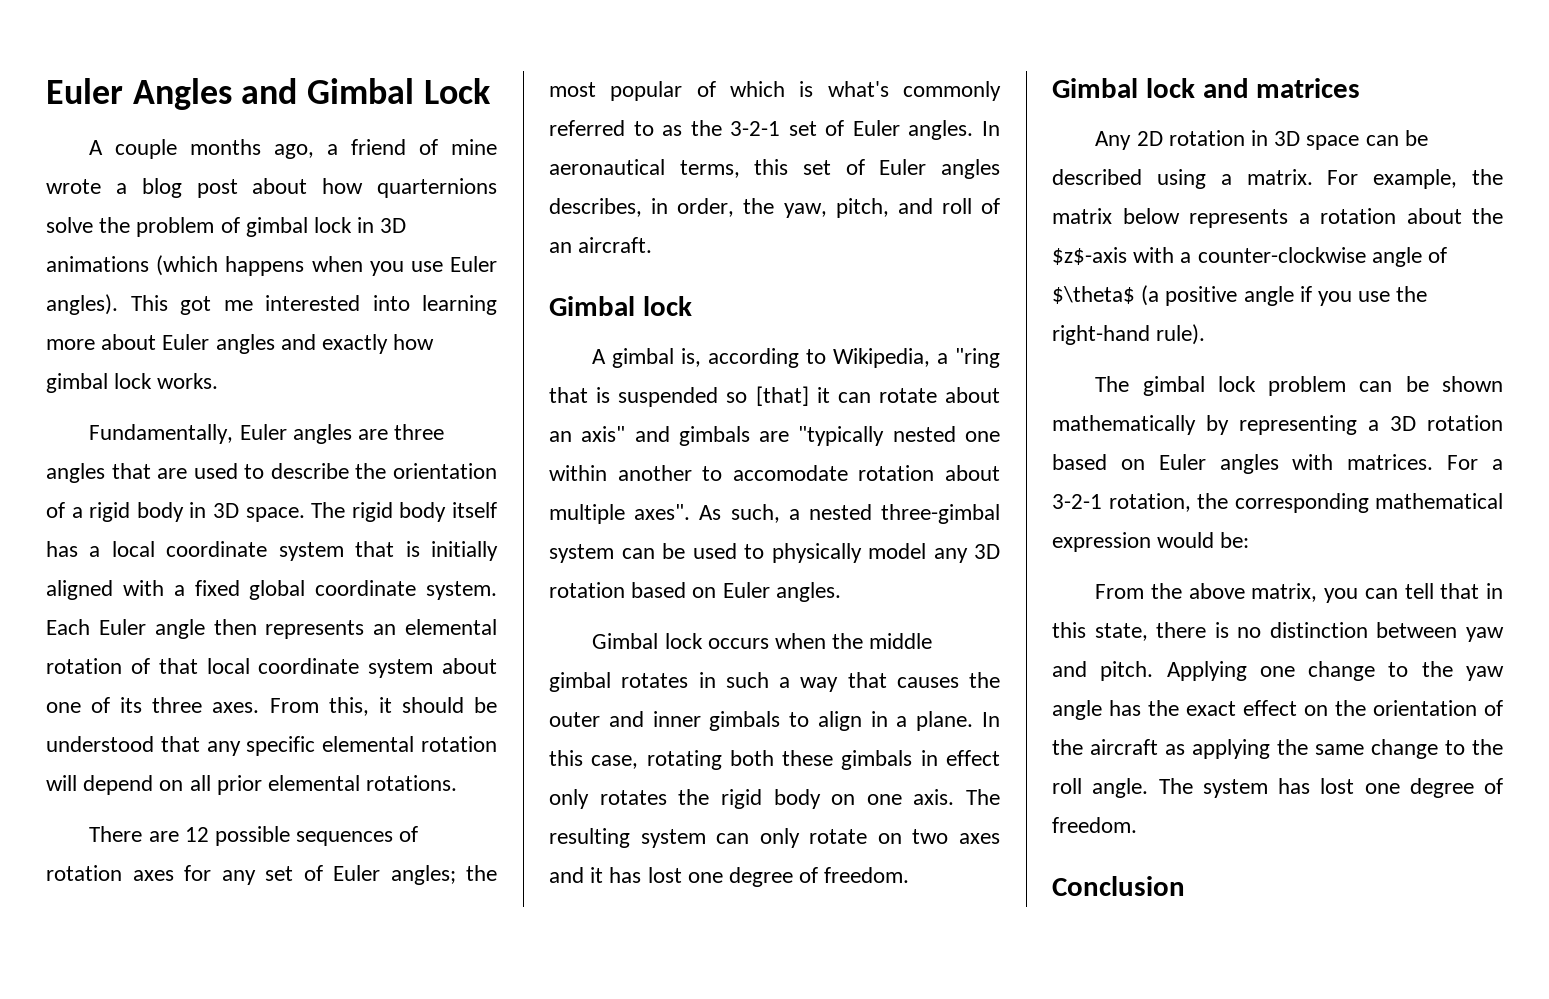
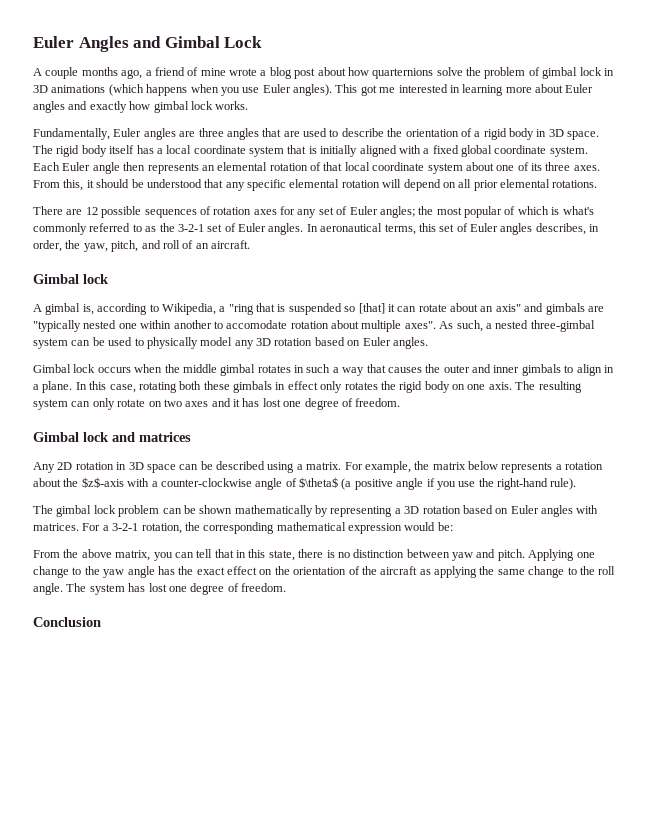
- This got me interested into learning more about Euler angles and exactly how gimbal lock works.
+ This got me interested in learning more about Euler angles and exactly how gimbal lock works.

